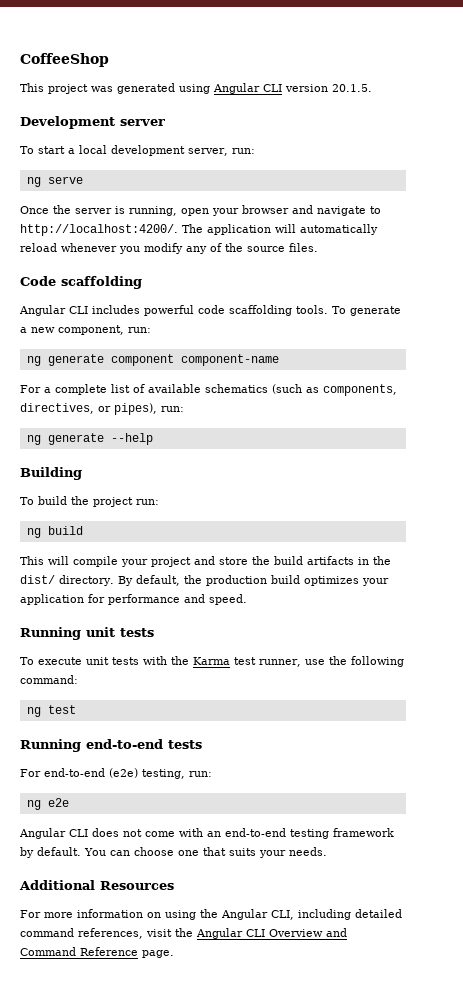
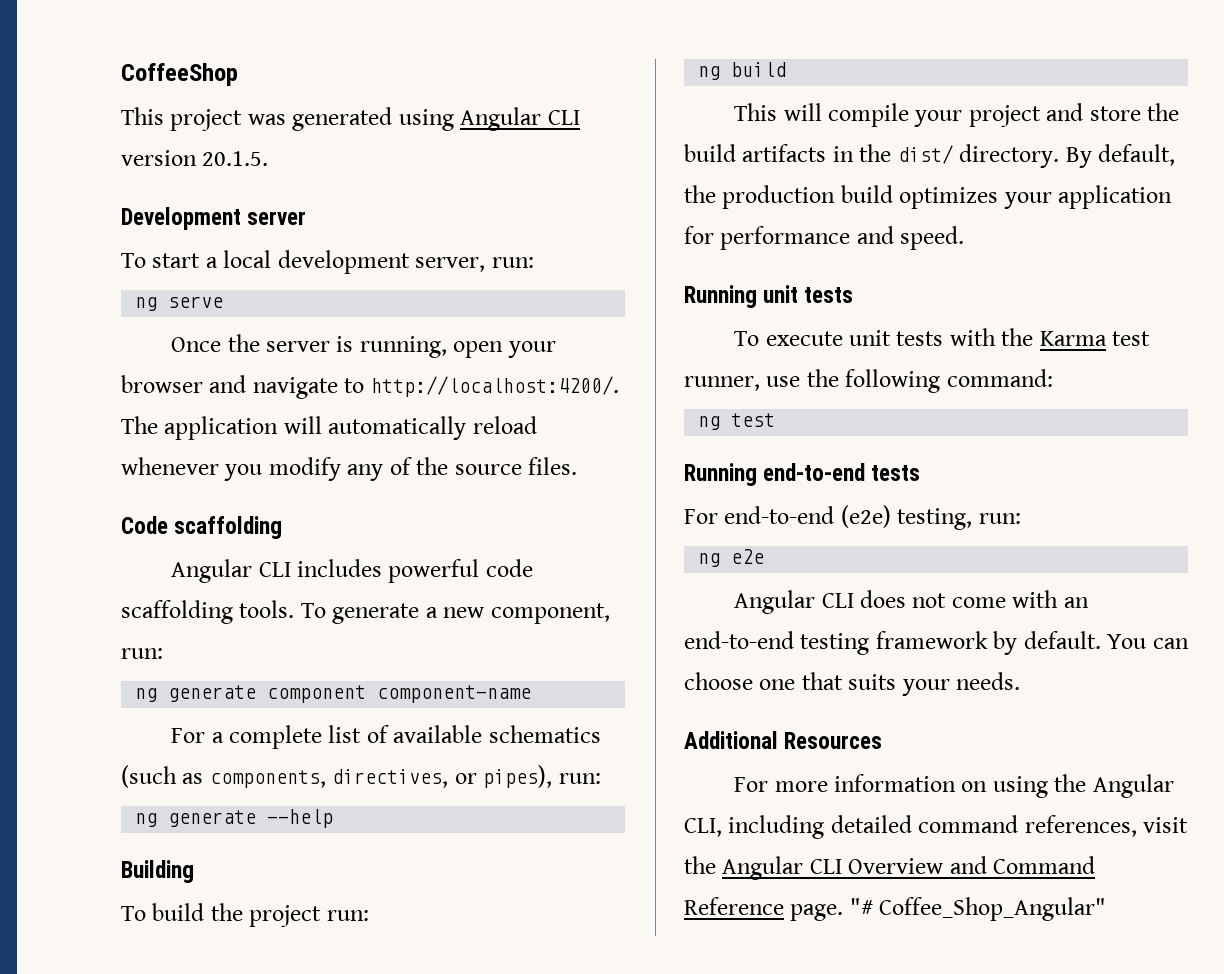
+ "# Coffee_Shop_Angular"

